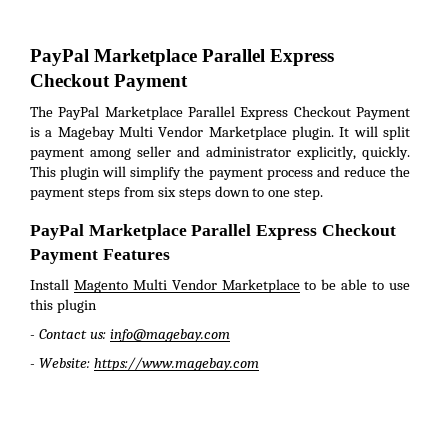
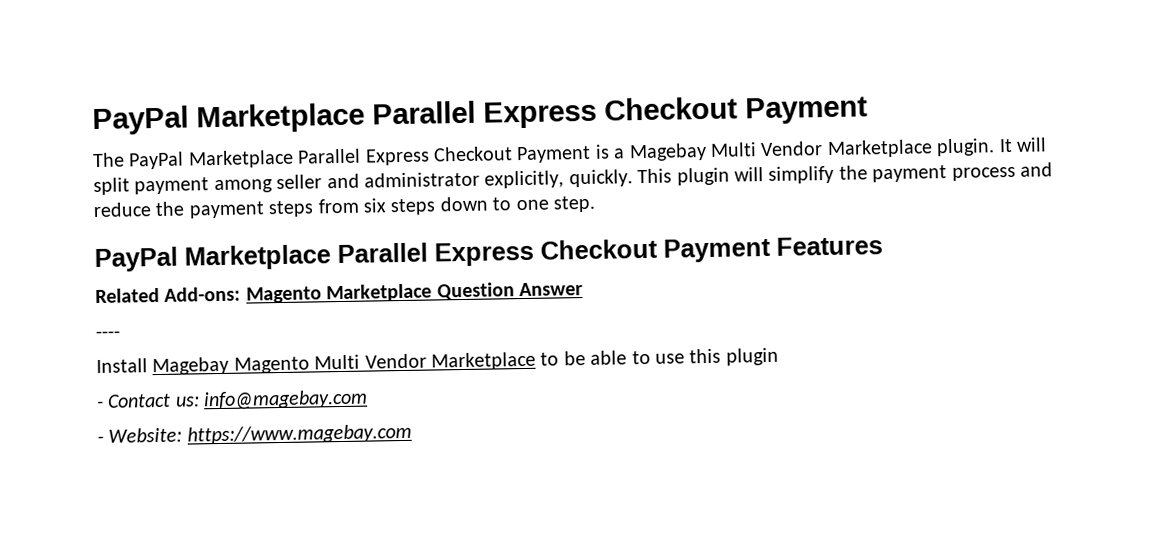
+ Related Add-ons: Magento Marketplace Question Answer
+ ----
- Install Magento Multi Vendor Marketplace to be able to use this plugin
+ Install Magebay Magento Multi Vendor Marketplace to be able to use this plugin

